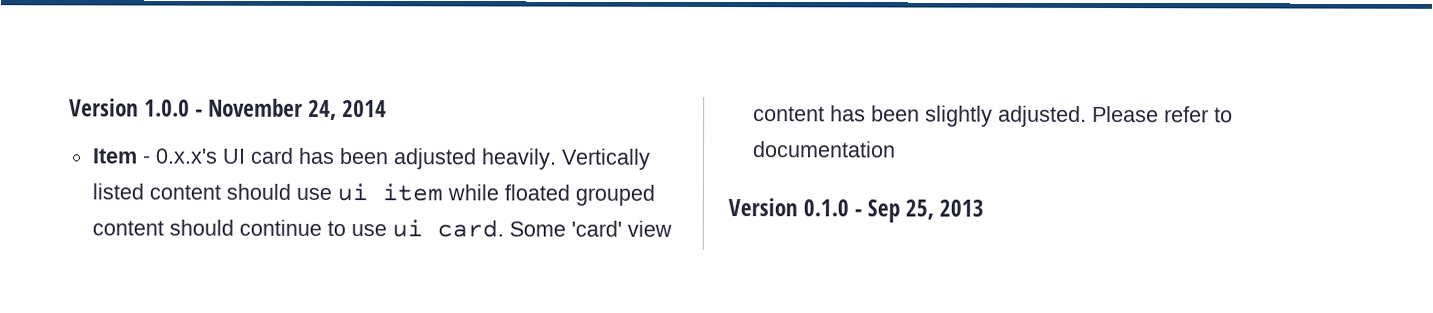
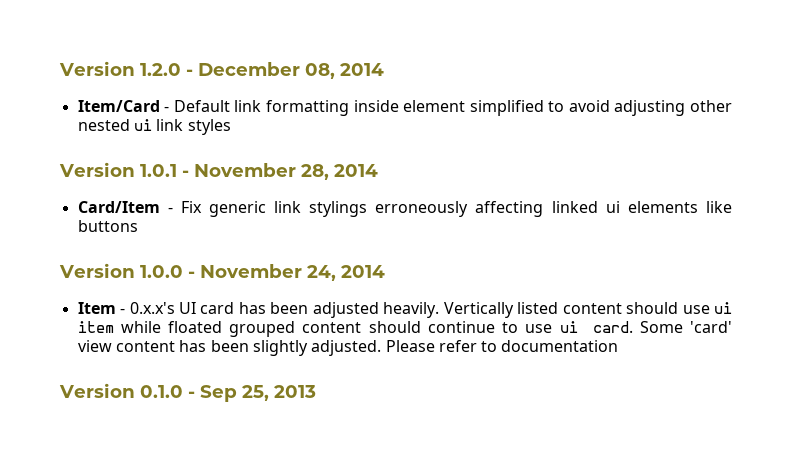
+ Version 1.2.0 - December 08, 2014
+ Item/Card - Default link formatting inside element simplified to avoid adjusting other nested ui link styles
+ Version 1.0.1 - November 28, 2014
+ Card/Item - Fix generic link stylings erroneously affecting linked ui elements like buttons

